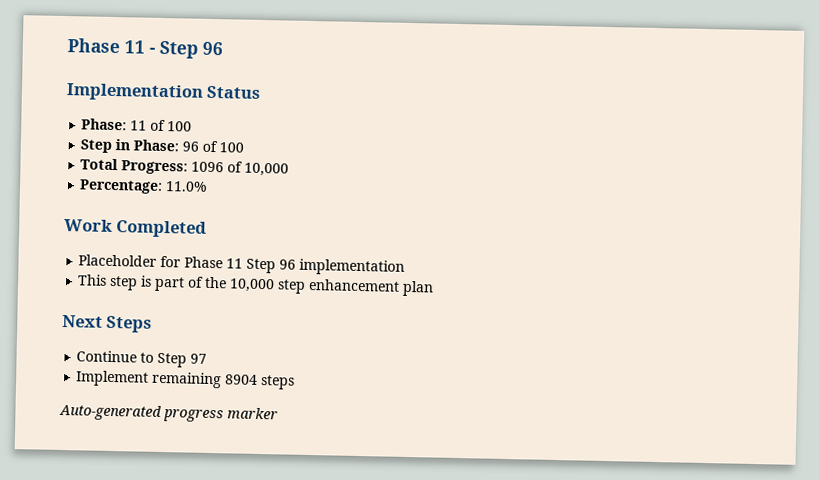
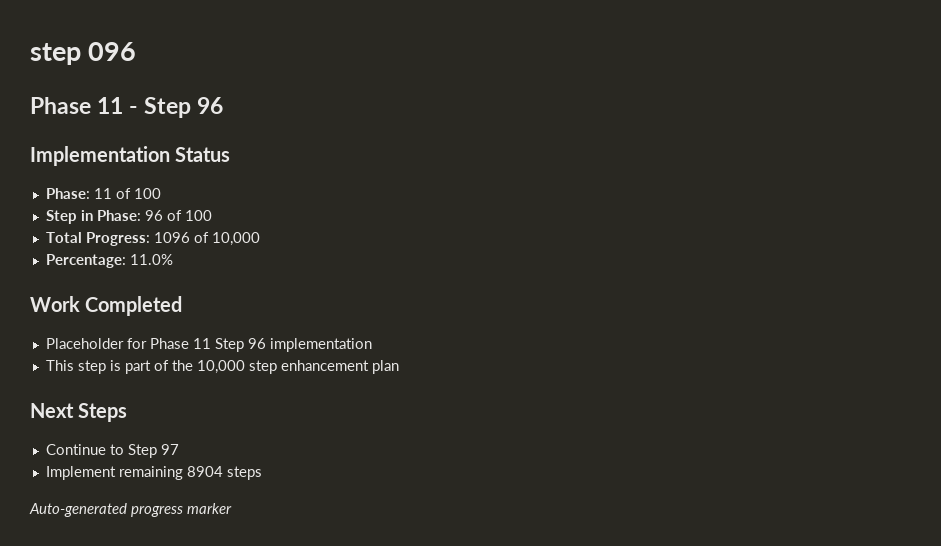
+ step 096

